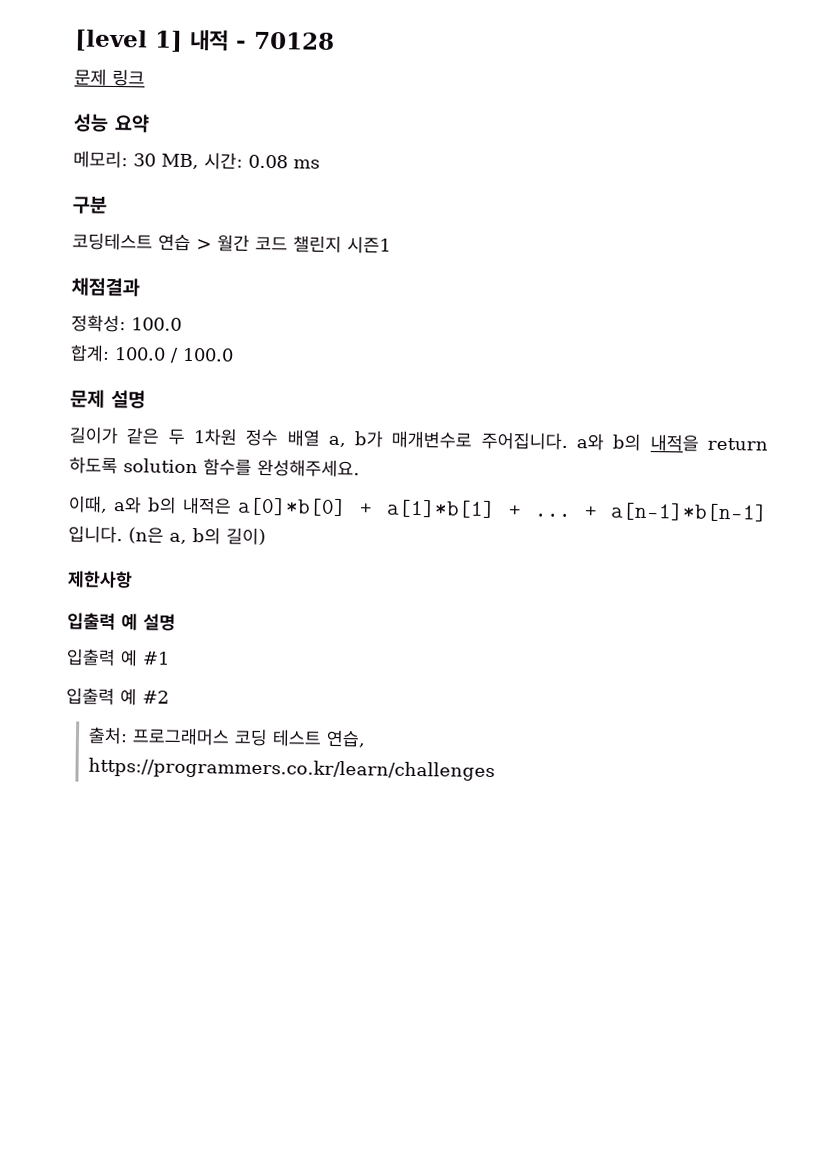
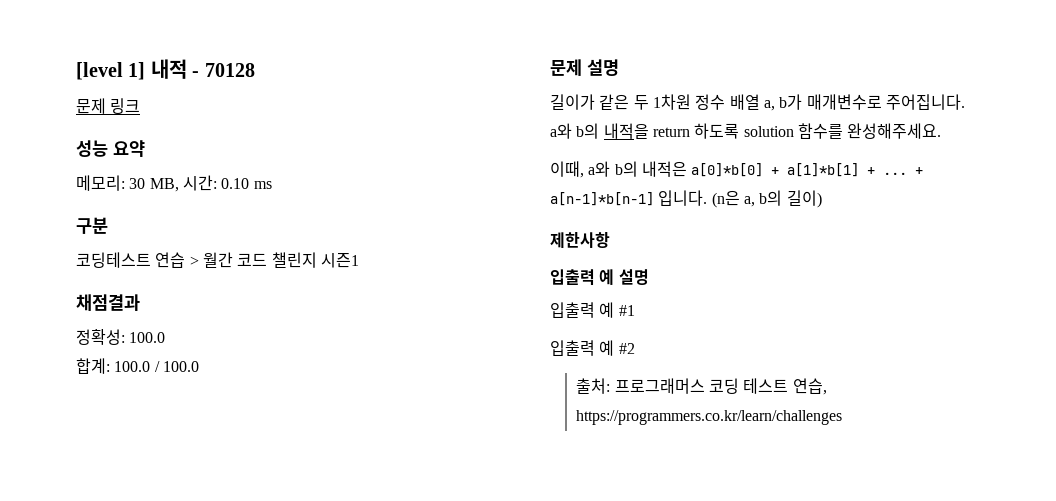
- 메모리: 30 MB, 시간: 0.08 ms
+ 메모리: 30 MB, 시간: 0.10 ms

